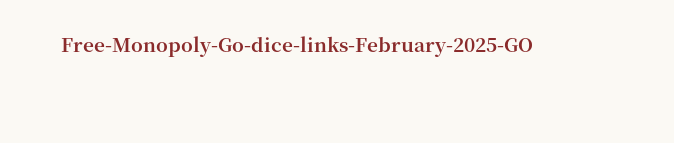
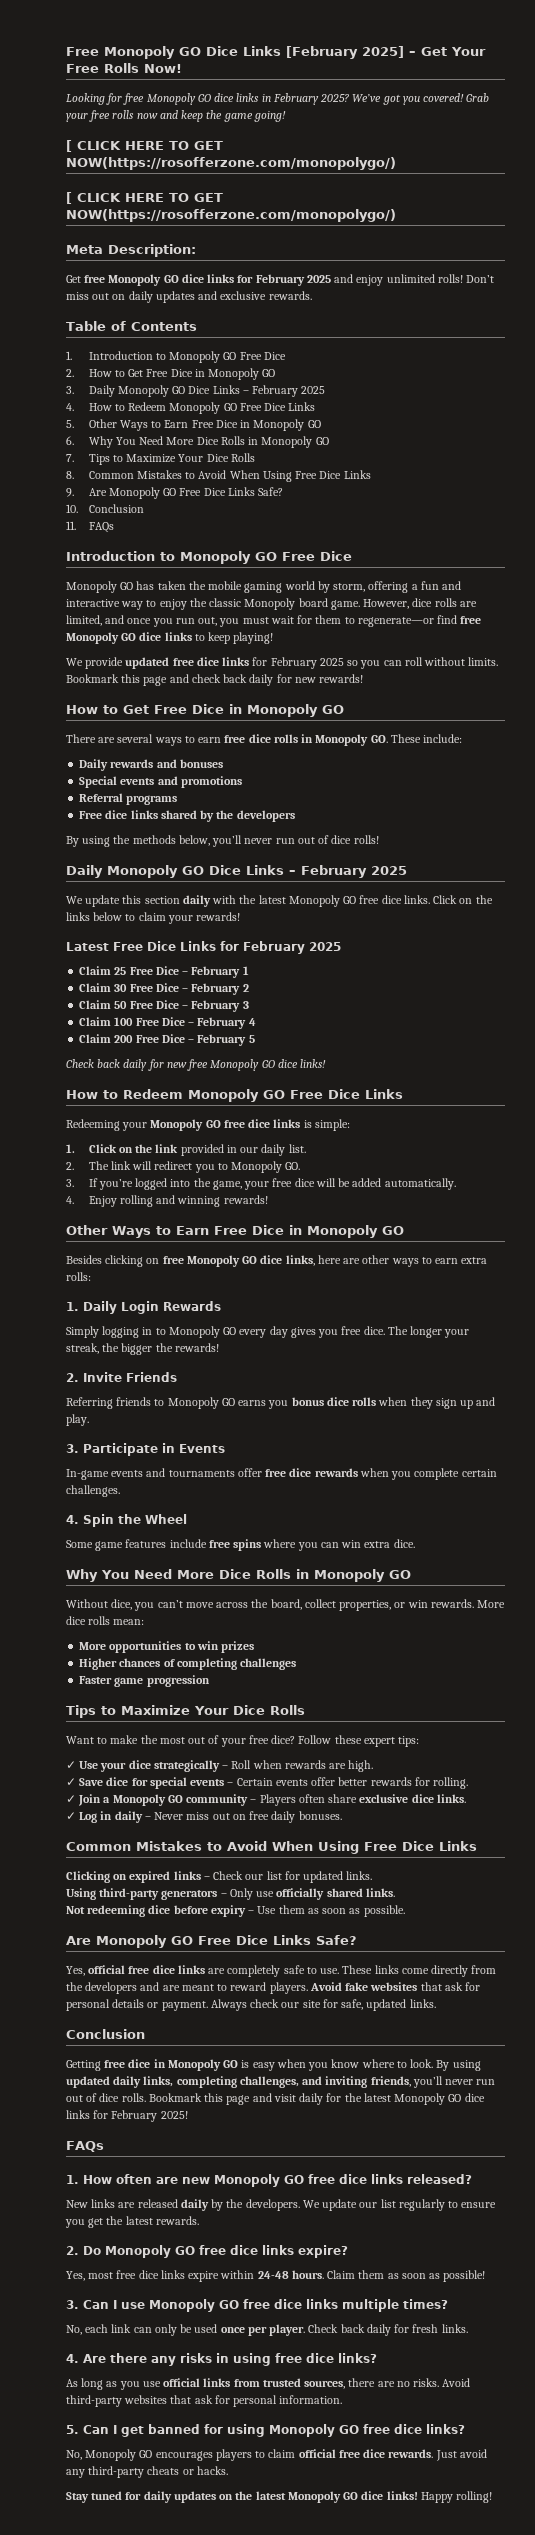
- Free-Monopoly-Go-dice-links-February-2025-GO
+ Free Monopoly GO Dice Links [February 2025] – Get Your Free Rolls Now!
+ Looking for free Monopoly GO dice links in February 2025? We’ve got you covered! Grab your free rolls now and keep the game going!
+ [ CLICK HERE TO GET NOW(https://rosofferzone.com/monopolygo/)
+ [ CLICK HERE TO GET NOW(https://rosofferzone.com/monopolygo/)
+ Meta Description:
+ Get free Monopoly GO dice links for February 2025 and enjoy unlimited rolls! Don’t miss out on daily updates and exclusive rewards.
+ Table of Contents
+ 1. Introduction to Monopoly GO Free Dice
+ 2. How to Get Free Dice in Monopoly GO
+ 3. Daily Monopoly GO Dice Links – February 2025
+ 4. How to Redeem Monopoly GO Free Dice Links
+ 5. Other Ways to Earn Free Dice in Monopoly GO
+ 6. Why You Need More Dice Rolls in Monopoly GO
+ 7. Tips to Maximize Your Dice Rolls
+ 8. Common Mistakes to Avoid When Using Free Dice Links
+ 9. Are Monopoly GO Free Dice Links Safe?
+ 10. Conclusion
+ 11. FAQs
+ Introduction to Monopoly GO Free Dice
+ Monopoly GO has taken the mobile gaming world by storm, offering a fun and interactive way to enjoy the classic Monopoly board game. However, dice rolls are limited, and once you run out, you must wait for them to regenerate—or find free Monopoly GO dice links to keep playing!
+ We provide updated free dice links for February 2025 so you can roll without limits. Bookmark this page and check back daily for new rewards!
+ How to Get Free Dice in Monopoly GO
+ There are several ways to earn free dice rolls in Monopoly GO. These include:
+ Daily rewards and bonuses
+ Special events and promotions
+ Referral programs
+ Free dice links shared by the developers
+ By using the methods below, you’ll never run out of dice rolls!
+ Daily Monopoly GO Dice Links – February 2025
+ We update this section daily with the latest Monopoly GO free dice links. Click on the links below to claim your rewards!
+ Latest Free Dice Links for February 2025
+ Claim 25 Free Dice – February 1
+ Claim 30 Free Dice – February 2
+ Claim 50 Free Dice – February 3
+ Claim 100 Free Dice – February 4
+ Claim 200 Free Dice – February 5
+ Check back daily for new free Monopoly GO dice links!
+ How to Redeem Monopoly GO Free Dice Links
+ Redeeming your Monopoly GO free dice links is simple:
+ 1. Click on the link provided in our daily list.
+ 2. The link will redirect you to Monopoly GO.
+ 3. If you’re logged into the game, your free dice will be added automatically.
+ 4. Enjoy rolling and winning rewards!
+ Other Ways to Earn Free Dice in Monopoly GO
+ Besides clicking on free Monopoly GO dice links, here are other ways to earn extra rolls:
+ 1. Daily Login Rewards
+ Simply logging in to Monopoly GO every day gives you free dice. The longer your streak, the bigger the rewards!
+ 2. Invite Friends
+ Referring friends to Monopoly GO earns you bonus dice rolls when they sign up and play.
+ 3. Participate in Events
+ In-game events and tournaments offer free dice rewards when you complete certain challenges.
+ 4. Spin the Wheel
+ Some game features include free spins where you can win extra dice.
+ Why You Need More Dice Rolls in Monopoly GO
+ Without dice, you can’t move across the board, collect properties, or win rewards. More dice rolls mean:
+ More opportunities to win prizes
+ Higher chances of completing challenges
+ Faster game progression
+ Tips to Maximize Your Dice Rolls
+ Want to make the most out of your free dice? Follow these expert tips:
+ ✓ Use your dice strategically – Roll when rewards are high.
+ ✓ Save dice for special events – Certain events offer better rewards for rolling.
+ ✓ Join a Monopoly GO community – Players often share exclusive dice links.
+ ✓ Log in daily – Never miss out on free daily bonuses.
+ Common Mistakes to Avoid When Using Free Dice Links
+ Clicking on expired links – Check our list for updated links.
+ Using third-party generators – Only use officially shared links.
+ Not redeeming dice before expiry – Use them as soon as possible.
+ Are Monopoly GO Free Dice Links Safe?
+ Yes, official free dice links are completely safe to use. These links come directly from the developers and are meant to reward players. Avoid fake websites that ask for personal details or payment. Always check our site for safe, updated links.
+ Conclusion
+ Getting free dice in Monopoly GO is easy when you know where to look. By using updated daily links, completing challenges, and inviting friends, you’ll never run out of dice rolls. Bookmark this page and visit daily for the latest Monopoly GO dice links for February 2025!
+ FAQs
+ 1. How often are new Monopoly GO free dice links released?
+ New links are released daily by the developers. We update our list regularly to ensure you get the latest rewards.
+ 2. Do Monopoly GO free dice links expire?
+ Yes, most free dice links expire within 24-48 hours. Claim them as soon as possible!
+ 3. Can I use Monopoly GO free dice links multiple times?
+ No, each link can only be used once per player. Check back daily for fresh links.
+ 4. Are there any risks in using free dice links?
+ As long as you use official links from trusted sources, there are no risks. Avoid third-party websites that ask for personal information.
+ 5. Can I get banned for using Monopoly GO free dice links?
+ No, Monopoly GO encourages players to claim official free dice rewards. Just avoid any third-party cheats or hacks.
+ Stay tuned for daily updates on the latest Monopoly GO dice links! Happy rolling!

